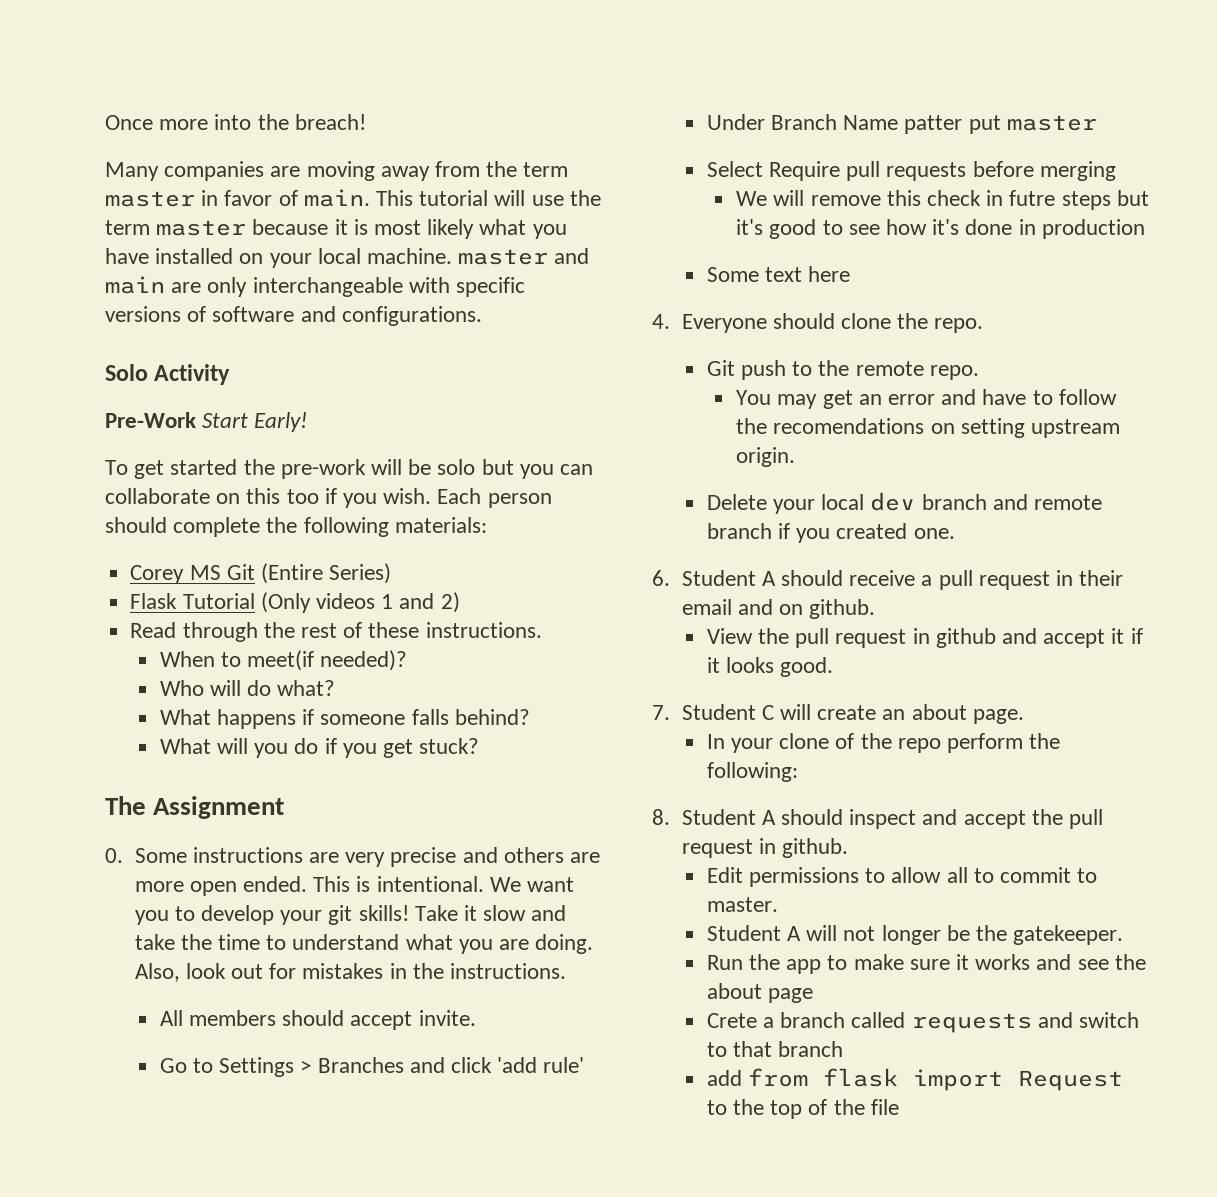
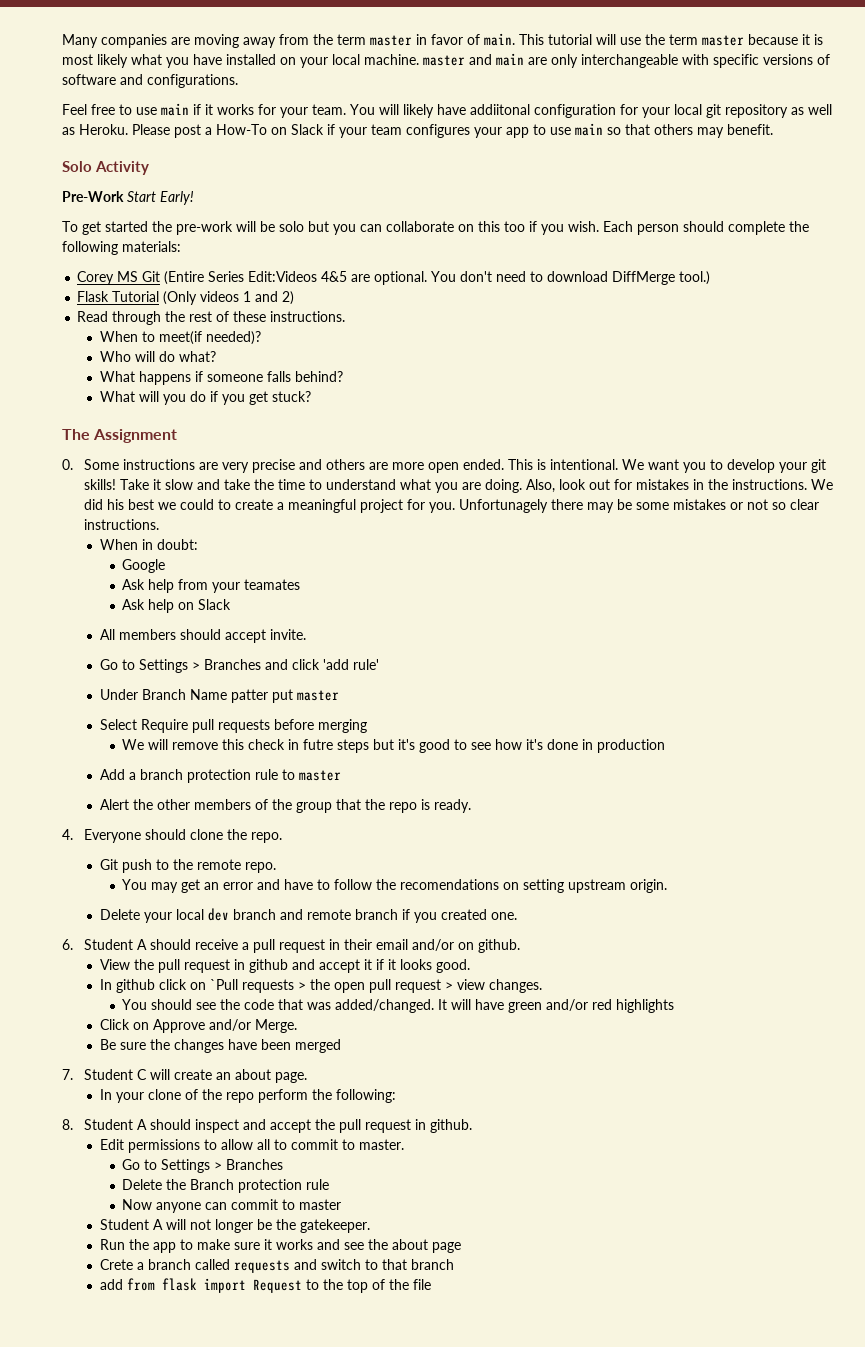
- Once more into the breach!
+ Feel free to use main if it works for your team. You will likely have addiitonal configuration for your local git repository as well as Heroku. Please post a How-To on Slack if your team configures your app to use main so that others may benefit.
- Corey MS Git (Entire Series)
+ Corey MS Git (Entire Series Edit:Videos 4&5 are optional. You don't need to download DiffMerge tool.)
+ We did his best we could to create a meaningful project for you. Unfortunagely there may be some mistakes or not so clear instructions.
+ When in doubt:
+ Google
+ Ask help from your teamates
+ Ask help on Slack
- Some text here
+ Add a branch protection rule to master
+ Alert the other members of the group that the repo is ready.
- 6. Student A should receive a pull request in their email and on github.
+ 6. Student A should receive a pull request in their email and/or on github.
+ In github click on `Pull requests > the open pull request > view changes.
+ You should see the code that was added/changed. It will have green and/or red highlights
+ Click on Approve and/or Merge.
+ Be sure the changes have been merged
  Edit permissions to allow all to commit to master.
+ Go to Settings > Branches
+ Delete the Branch protection rule
+ Now anyone can commit to master

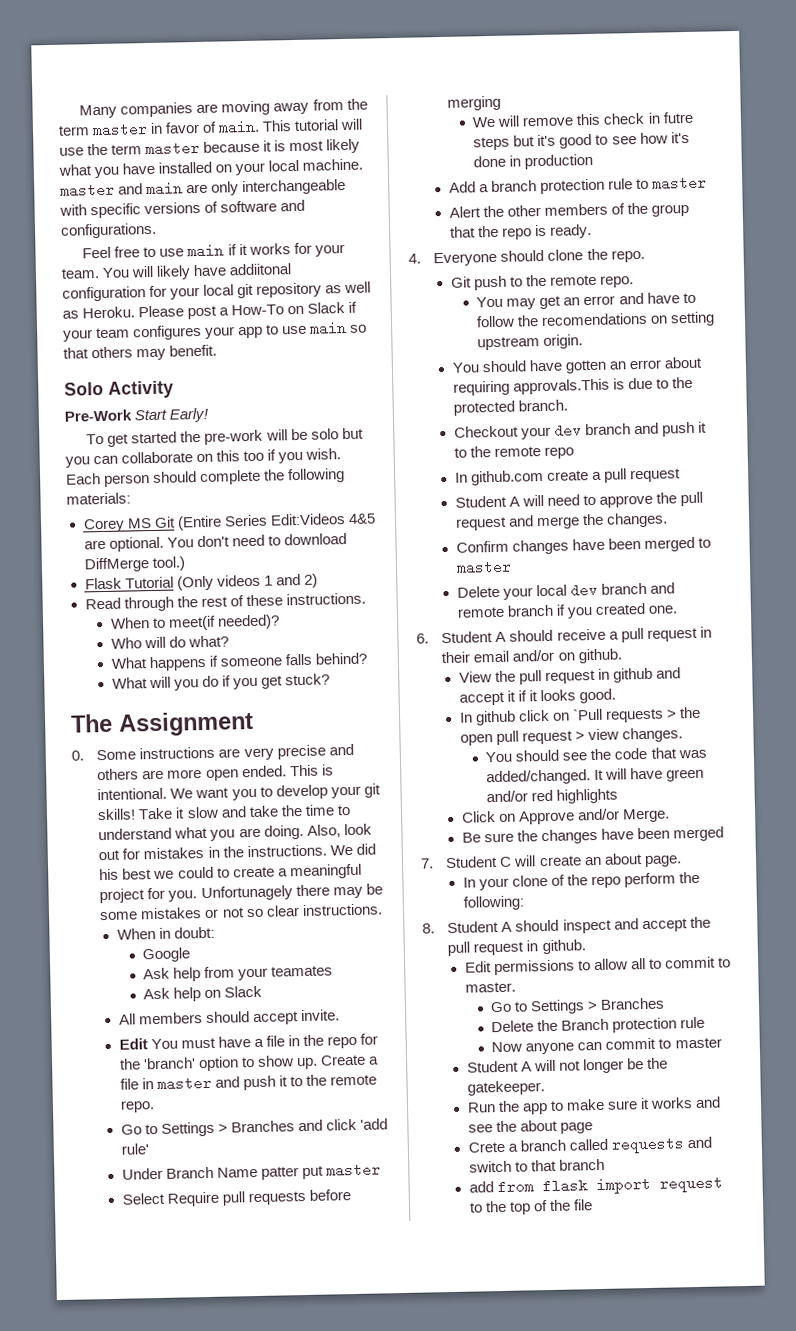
+ Edit You must have a file in the repo for the 'branch' option to show up. Create a file in master and push it to the remote repo.
+ You should have gotten an error about requiring approvals.This is due to the protected branch.
+ Checkout your dev branch and push it to the remote repo
+ In github.com create a pull request
+ Student A will need to approve the pull request and merge the changes.
+ Confirm changes have been merged to master
- add from flask import Request to the top of the file
+ add from flask import request to the top of the file

